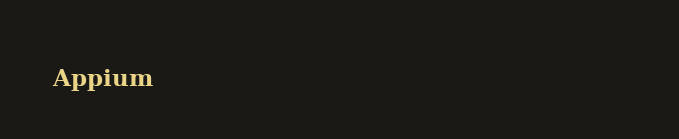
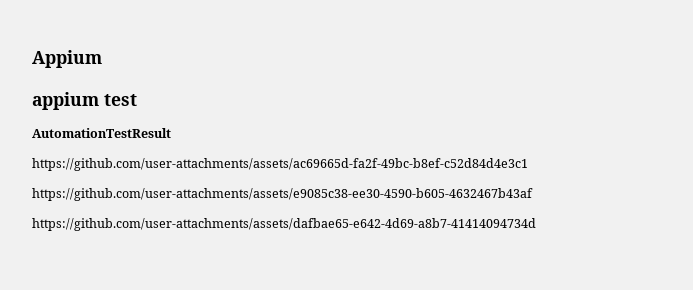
+ appium test
+ AutomationTestResult
+ https://github.com/user-attachments/assets/ac69665d-fa2f-49bc-b8ef-c52d84d4e3c1
+ https://github.com/user-attachments/assets/e9085c38-ee30-4590-b605-4632467b43af
+ https://github.com/user-attachments/assets/dafbae65-e642-4d69-a8b7-41414094734d

